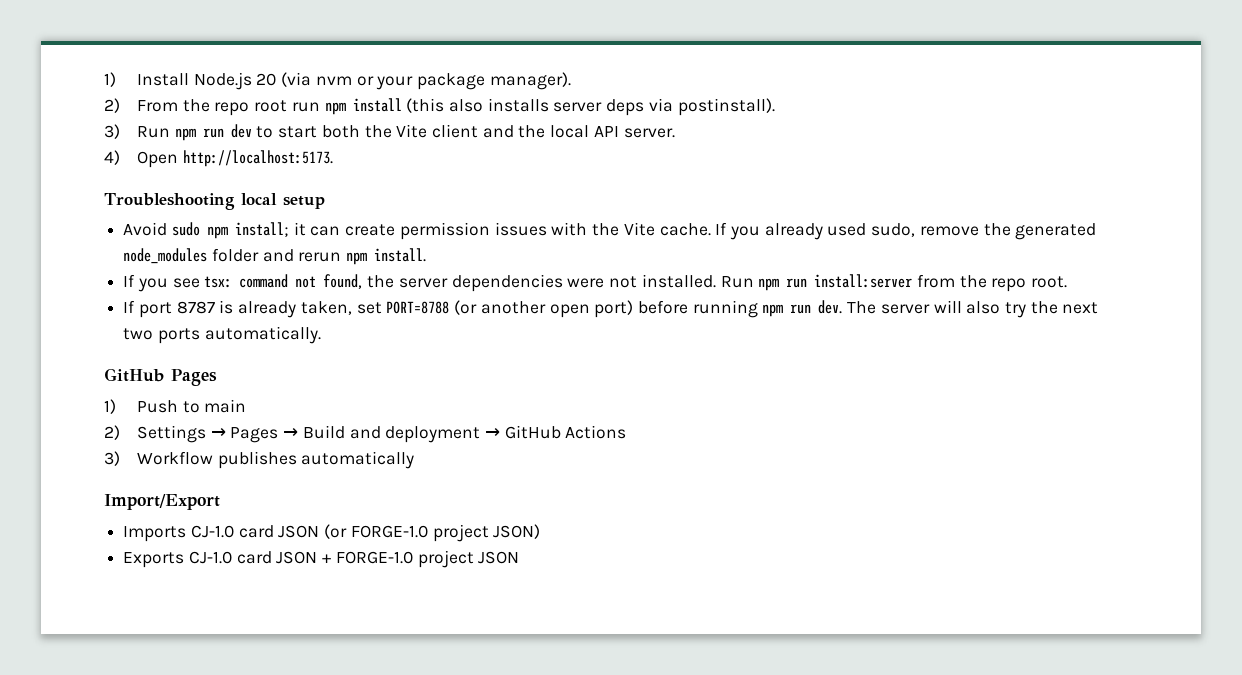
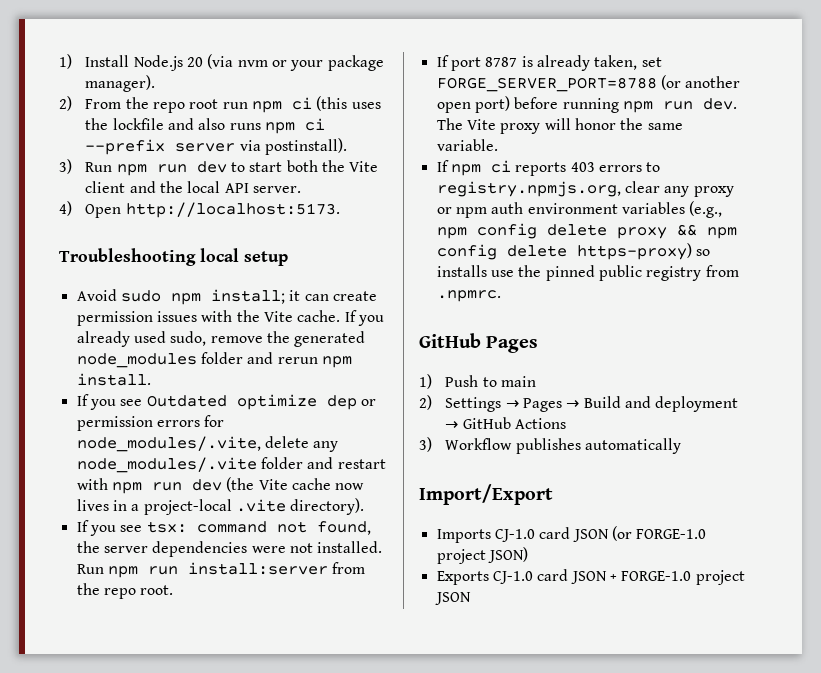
- 2) From the repo root run npm install (this also installs server deps via postinstall).
+ 2) From the repo root run npm ci (this uses the lockfile and also runs npm ci --prefix server via postinstall).
+ If you see Outdated optimize dep or permission errors for node_modules/.vite, delete any node_modules/.vite folder and restart with npm run dev (the Vite cache now lives in a project-local .vite directory).
- If port 8787 is already taken, set PORT=8788 (or another open port) before running npm run dev.
+ If port 8787 is already taken, set FORGE_SERVER_PORT=8788 (or another open port) before running npm run dev.
- The server will also try the next two ports automatically.
+ The Vite proxy will honor the same variable.
+ If npm ci reports 403 errors to registry.npmjs.org, clear any proxy or npm auth environment variables (e.g., npm config delete proxy && npm config delete https-proxy) so installs use the pinned public registry from .npmrc.

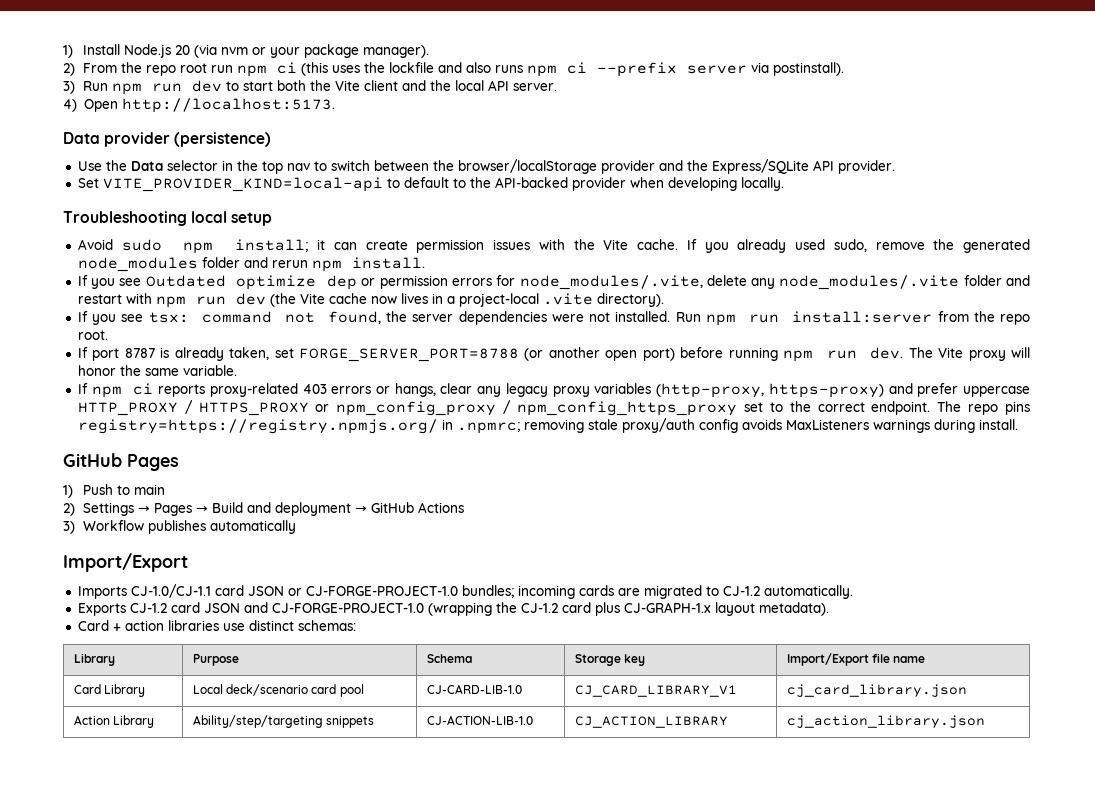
+ Data provider (persistence)
+ Use the Data selector in the top nav to switch between the browser/localStorage provider and the Express/SQLite API provider.
+ Set VITE_PROVIDER_KIND=local-api to default to the API-backed provider when developing locally.
- If npm ci reports 403 errors to registry.npmjs.org, clear any proxy or npm auth environment variables (e.g., npm config delete proxy && npm config delete https-proxy) so installs use the pinned public registry from .npmrc.
+ If npm ci reports proxy-related 403 errors or hangs, clear any legacy proxy variables (http-proxy, https-proxy) and prefer uppercase HTTP_PROXY / HTTPS_PROXY or npm_config_proxy / npm_config_https_proxy set to the correct endpoint. The repo pins registry=https://registry.npmjs.org/ in .npmrc; removing stale proxy/auth config avoids MaxListeners warnings during install.
- Imports CJ-1.0 card JSON (or FORGE-1.0 project JSON)
+ Imports CJ-1.0/CJ-1.1 card JSON or CJ-FORGE-PROJECT-1.0 bundles; incoming cards are migrated to CJ-1.2 automatically.
- Exports CJ-1.0 card JSON + FORGE-1.0 project JSON
+ Exports CJ-1.2 card JSON and CJ-FORGE-PROJECT-1.0 (wrapping the CJ-1.2 card plus CJ-GRAPH-1.x layout metadata).
+ Card + action libraries use distinct schemas:
+ Library | Purpose | Schema | Storage key | Import/Export file name
+ Card Library | Local deck/scenario card pool | CJ-CARD-LIB-1.0 | CJ_CARD_LIBRARY_V1 | cj_card_library.json
+ Action Library | Ability/step/targeting snippets | CJ-ACTION-LIB-1.0 | CJ_ACTION_LIBRARY | cj_action_library.json

